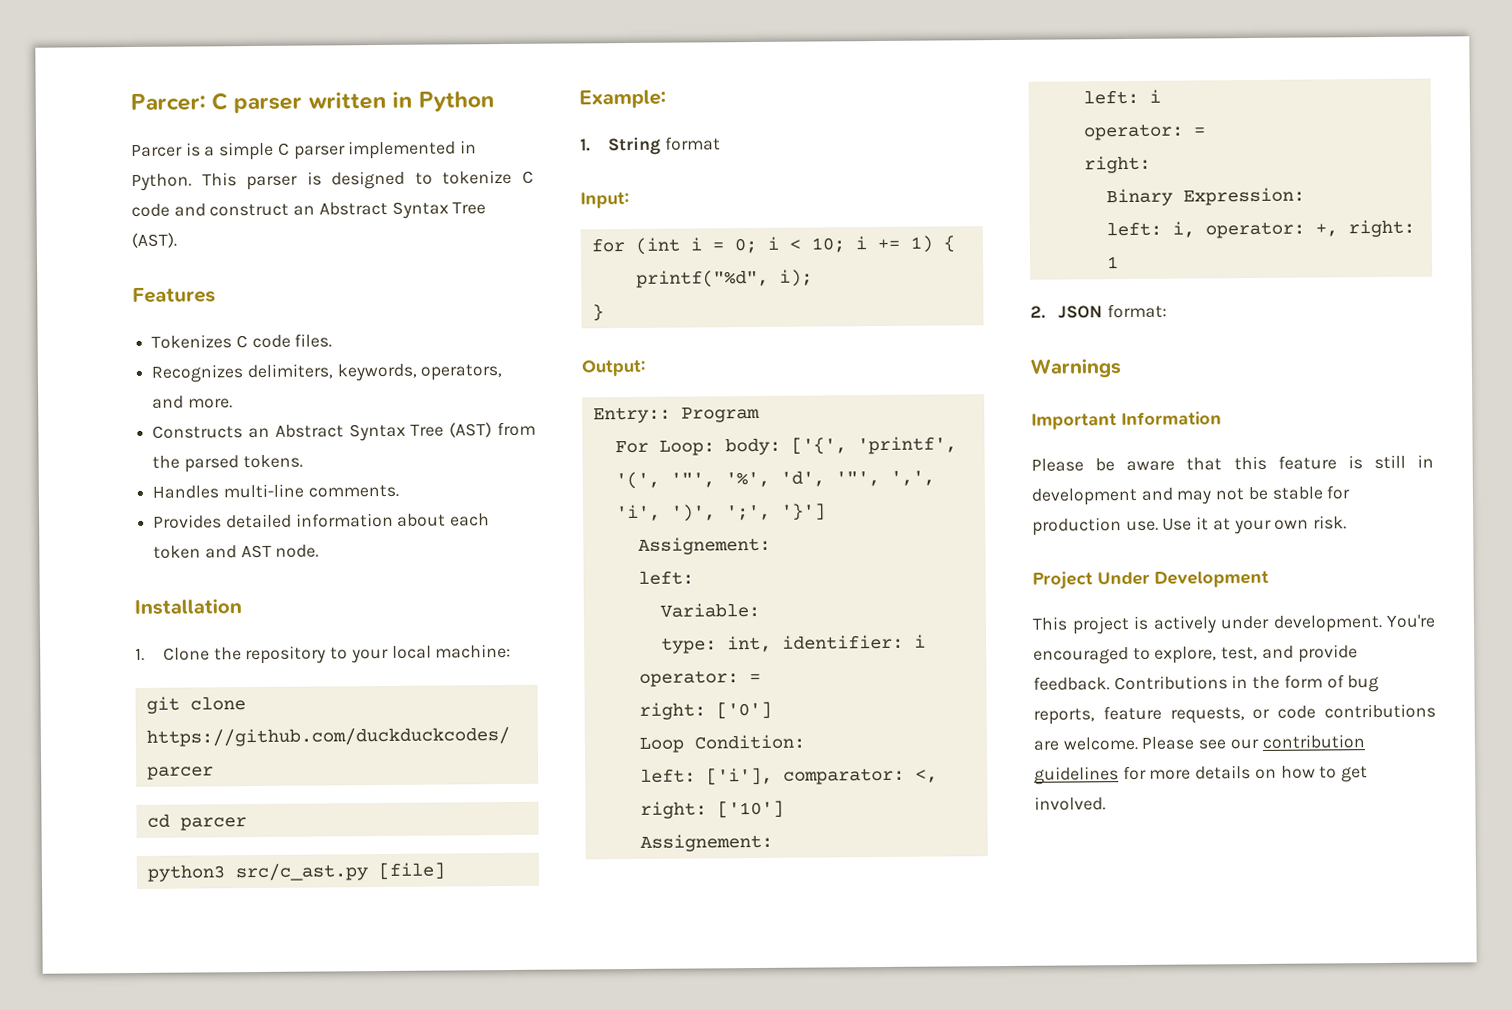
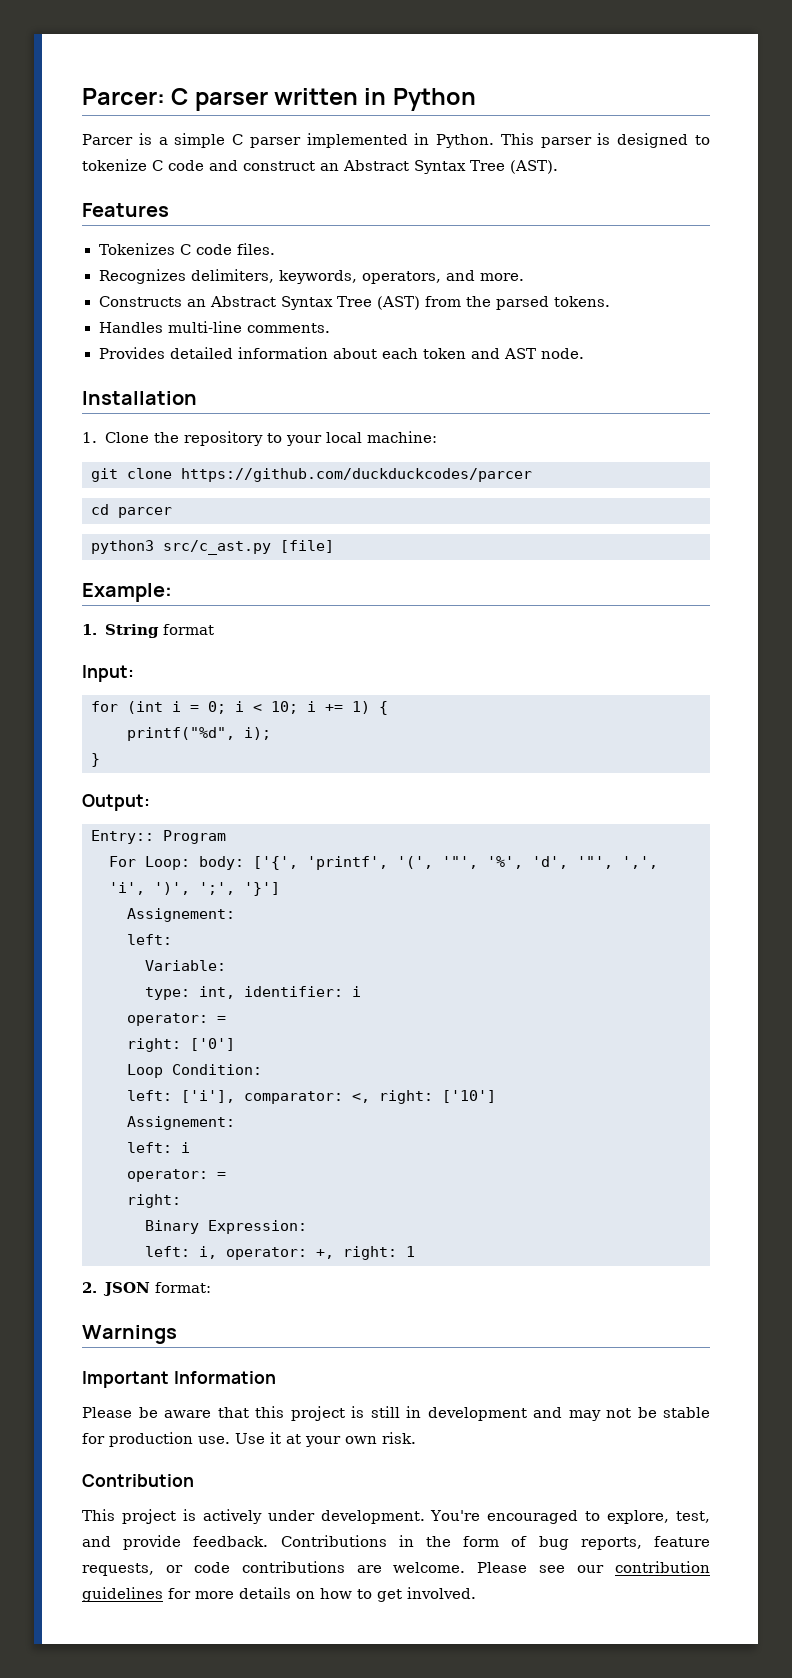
- Please be aware that this feature is still in development and may not be stable for production use.
+ Please be aware that this project is still in development and may not be stable for production use.
- Project Under Development
+ Contribution

